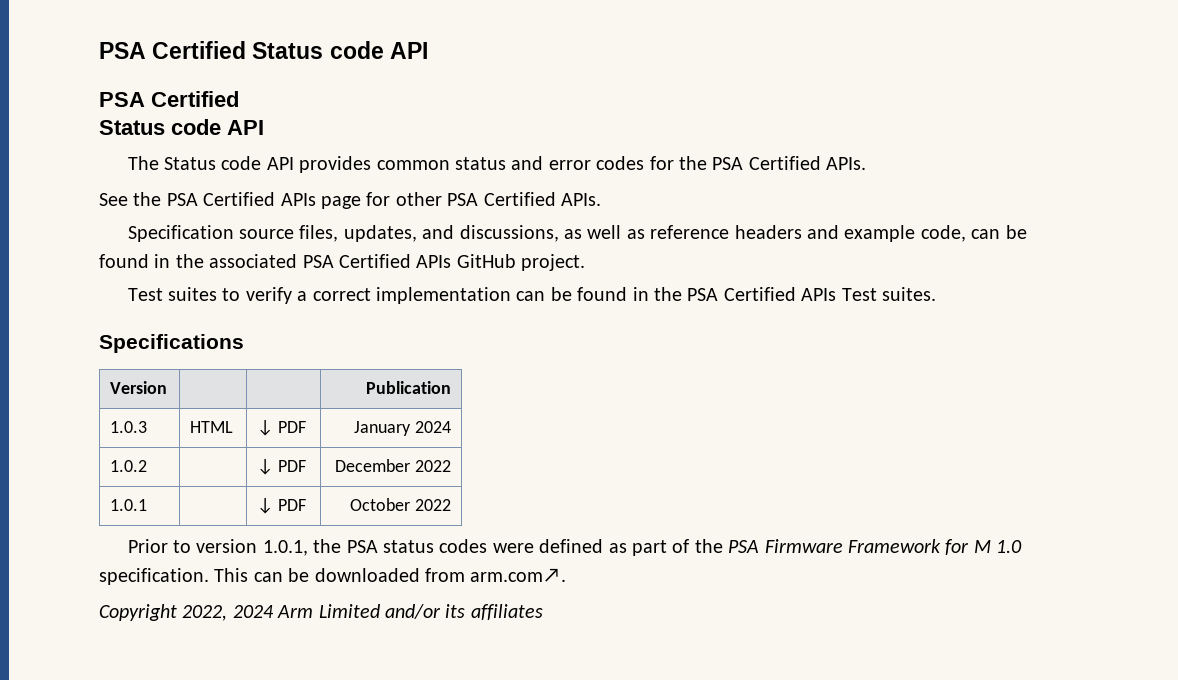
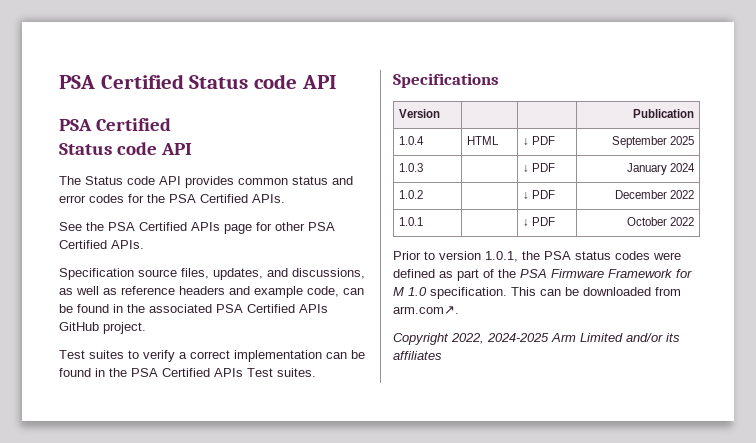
+ 1.0.4 | HTML | ↓ PDF | September 2025
- 1.0.3 | HTML | ↓ PDF | January 2024
+ 1.0.3 | | ↓ PDF | January 2024
- Copyright 2022, 2024 Arm Limited and/or its affiliates
+ Copyright 2022, 2024-2025 Arm Limited and/or its affiliates

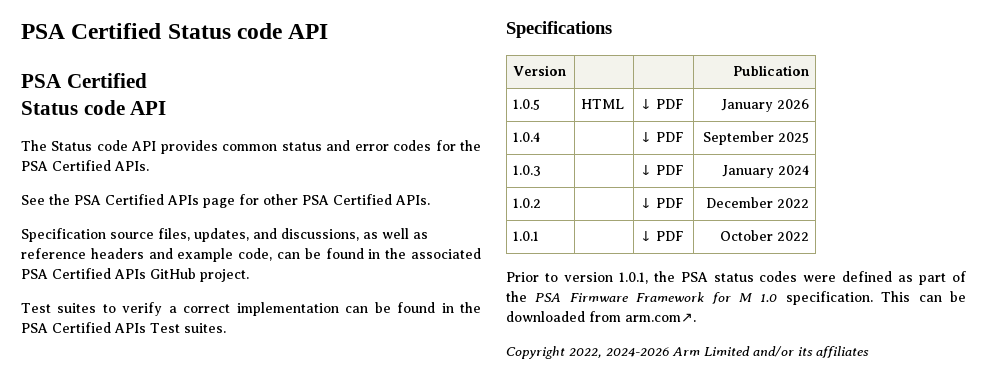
+ 1.0.5 | HTML | ↓ PDF | January 2026
- 1.0.4 | HTML | ↓ PDF | September 2025
+ 1.0.4 | | ↓ PDF | September 2025
- Copyright 2022, 2024-2025 Arm Limited and/or its affiliates
+ Copyright 2022, 2024-2026 Arm Limited and/or its affiliates

